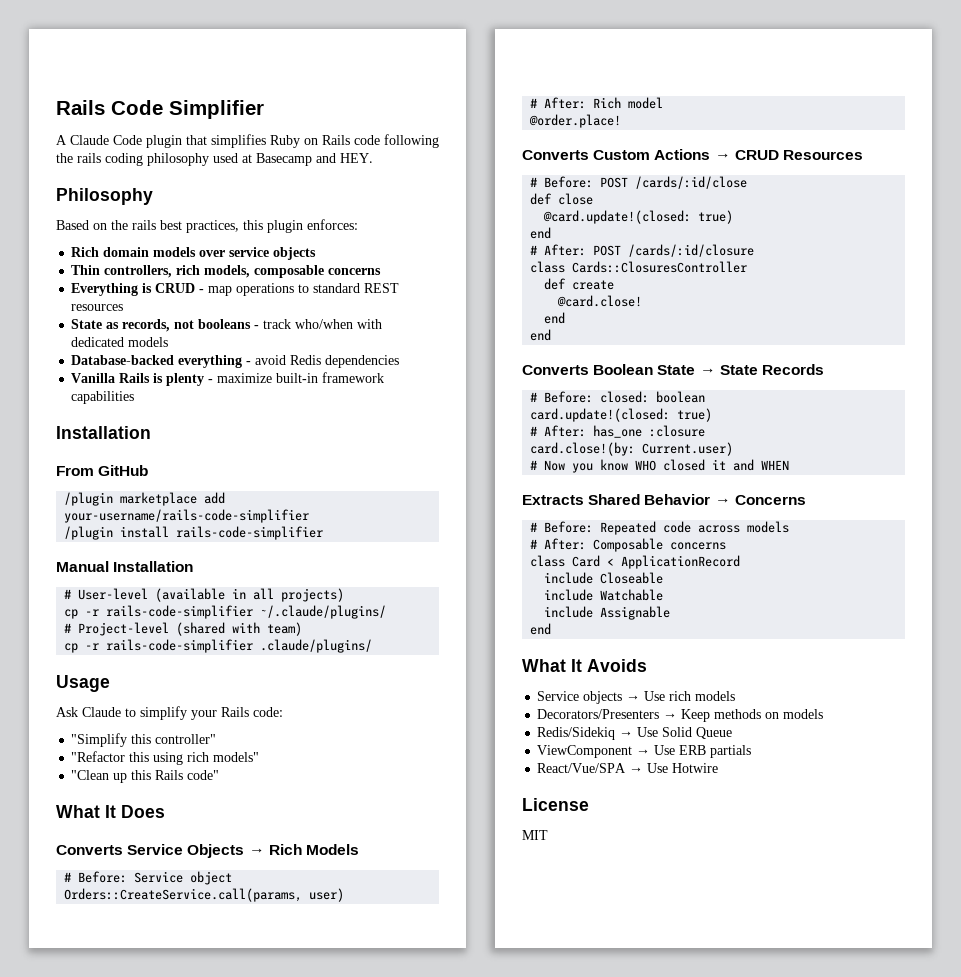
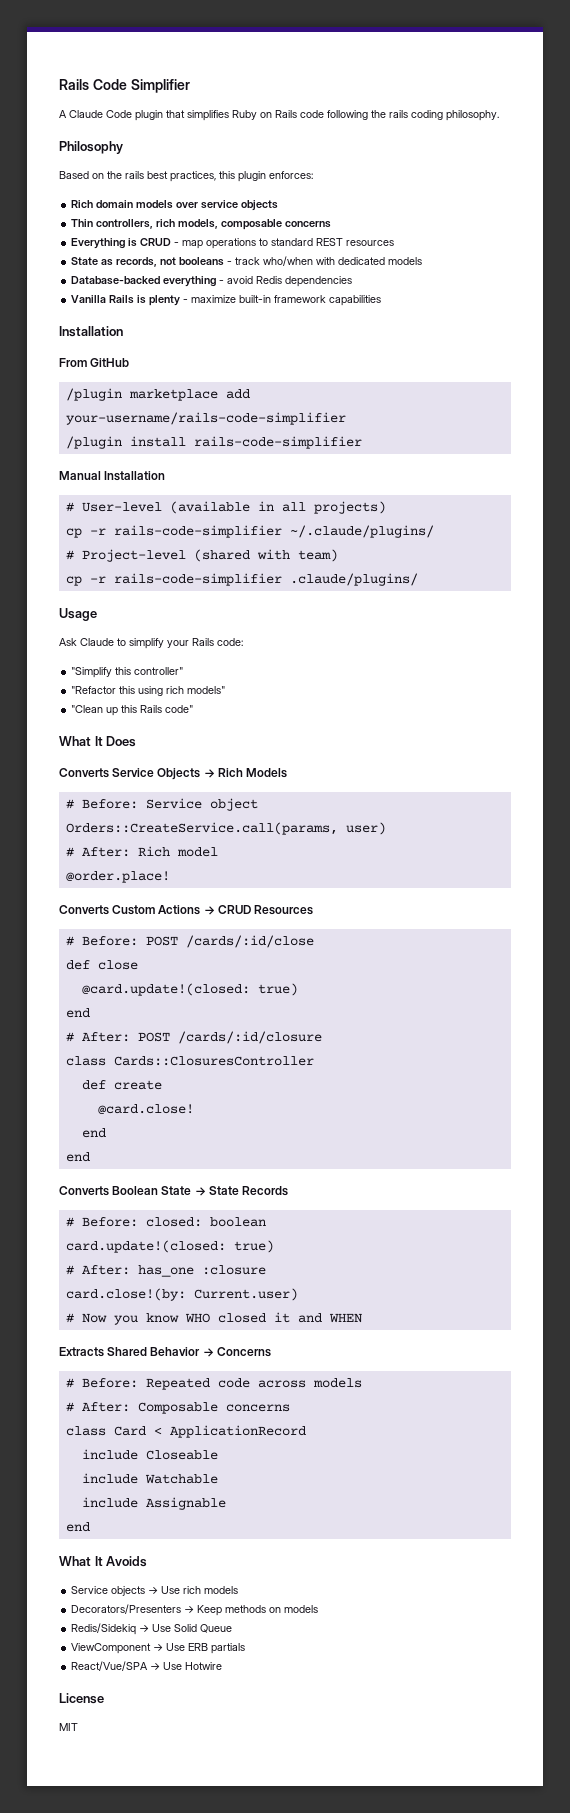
- A Claude Code plugin that simplifies Ruby on Rails code following the rails coding philosophy used at Basecamp and HEY.
+ A Claude Code plugin that simplifies Ruby on Rails code following the rails coding philosophy.

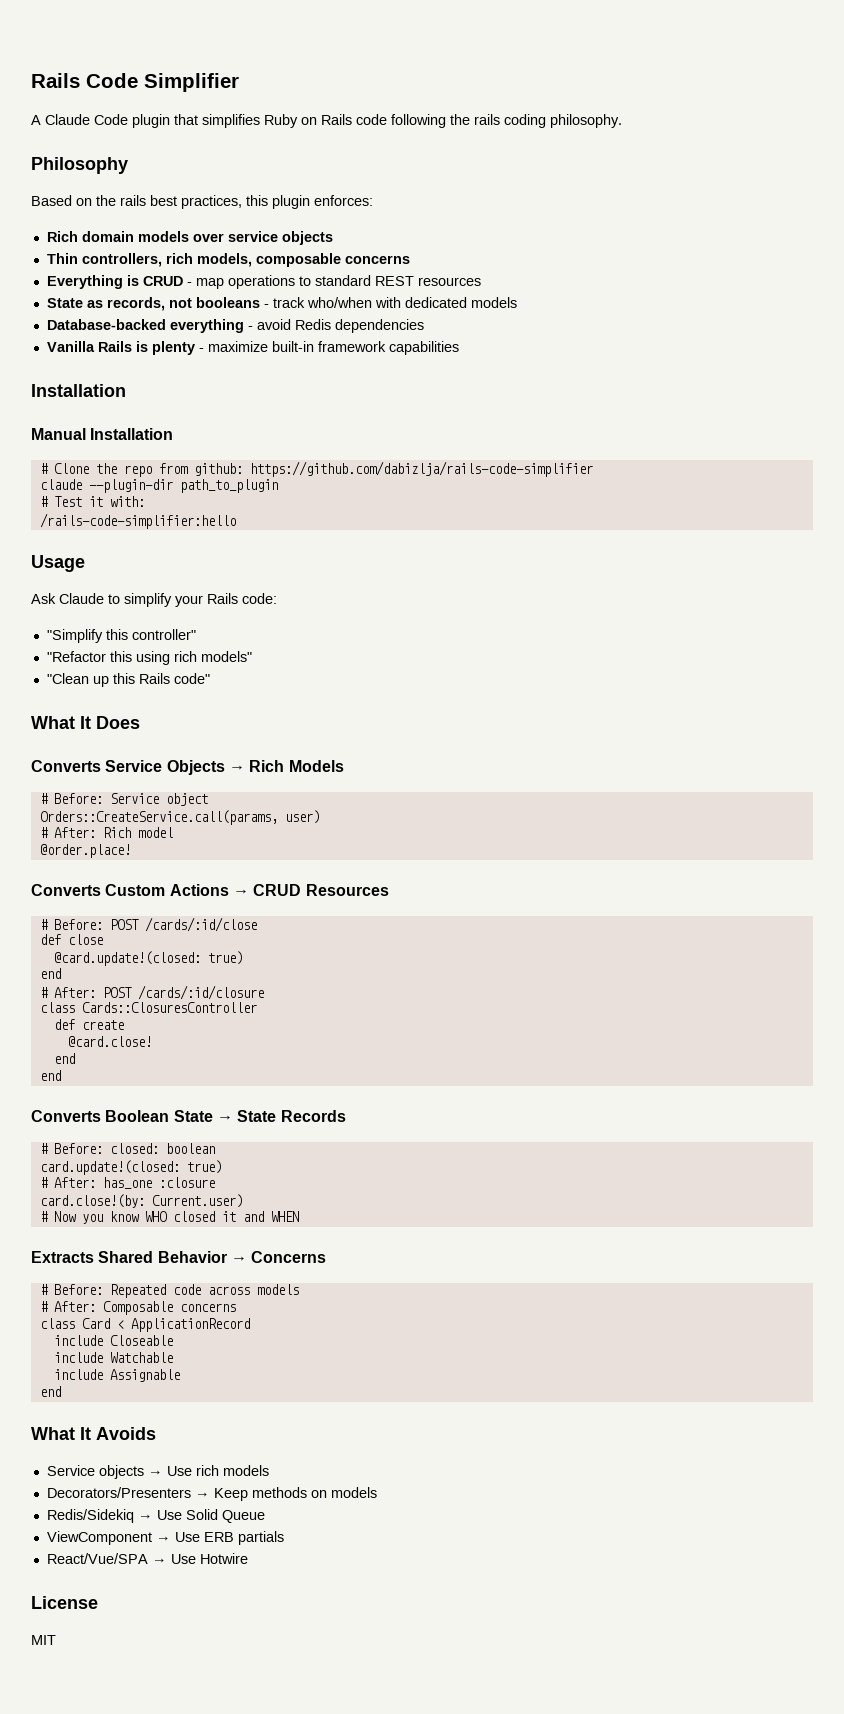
- From GitHub
- /plugin marketplace add your-username/rails-code-simplifier
- /plugin install rails-code-simplifier
  Manual Installation
- # User-level (available in all projects)
- cp -r rails-code-simplifier ~/.claude/plugins/
- # Project-level (shared with team)
- cp -r rails-code-simplifier .claude/plugins/
+ # Clone the repo from github: https://github.com/dabizlja/rails-code-simplifier
+ claude --plugin-dir path_to_plugin
+ # Test it with:
+ /rails-code-simplifier:hello

